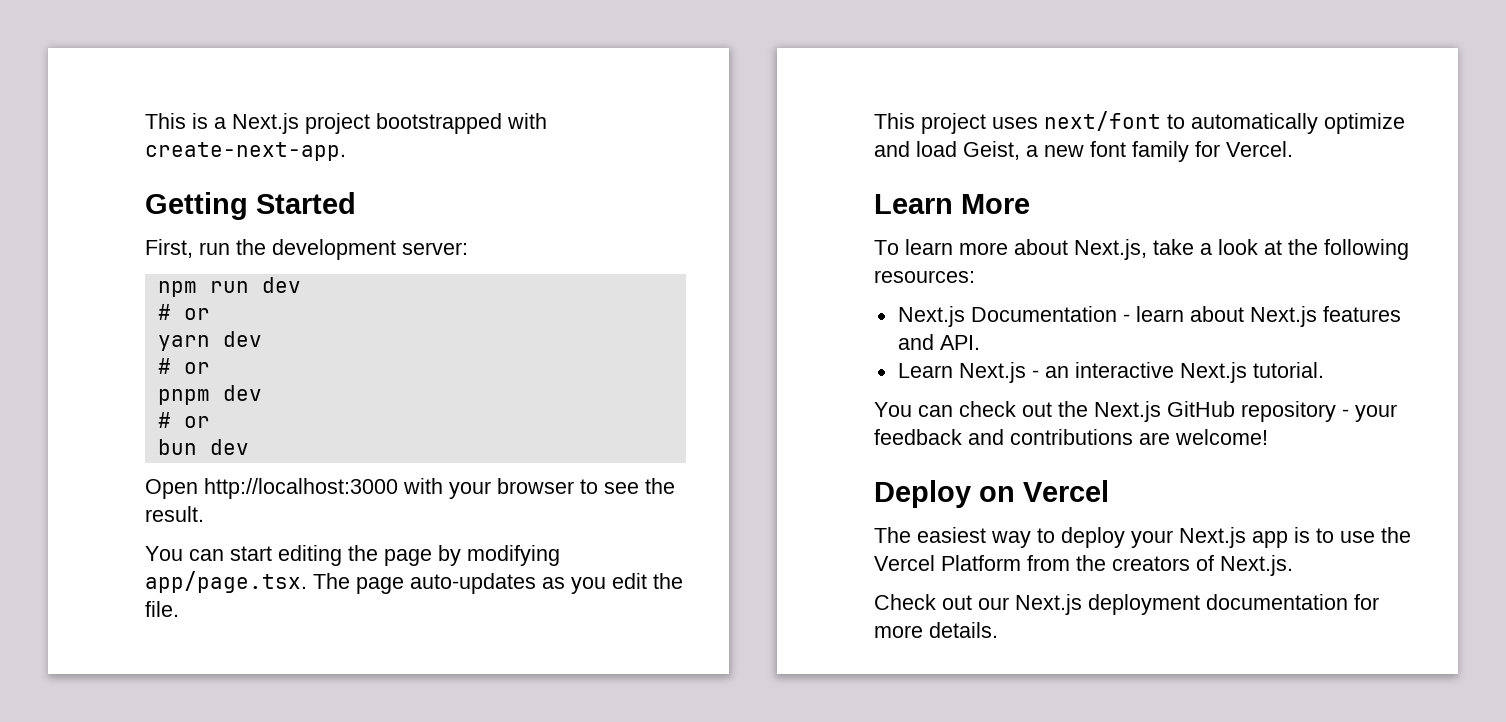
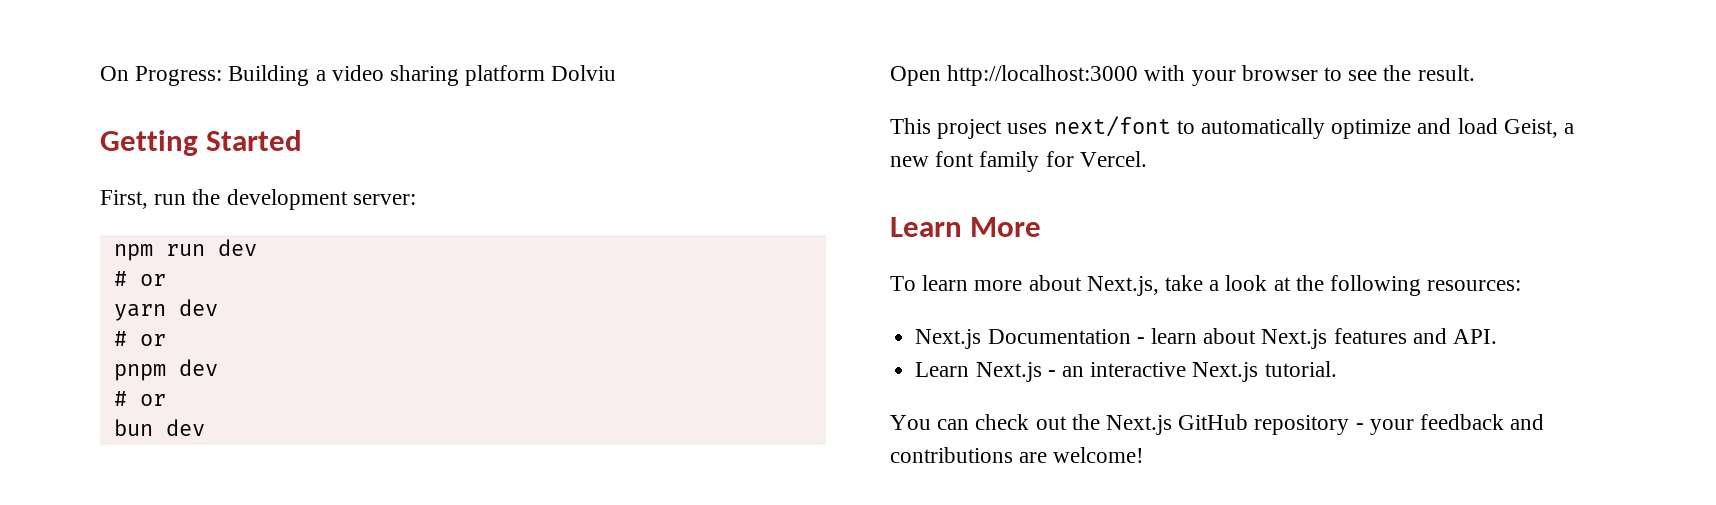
- This is a Next.js project bootstrapped with create-next-app.
+ On Progress: Building a video sharing platform Dolviu
- You can start editing the page by modifying app/page.tsx. The page auto-updates as you edit the file.
- Deploy on Vercel
- The easiest way to deploy your Next.js app is to use the Vercel Platform from the creators of Next.js.
- Check out our Next.js deployment documentation for more details.

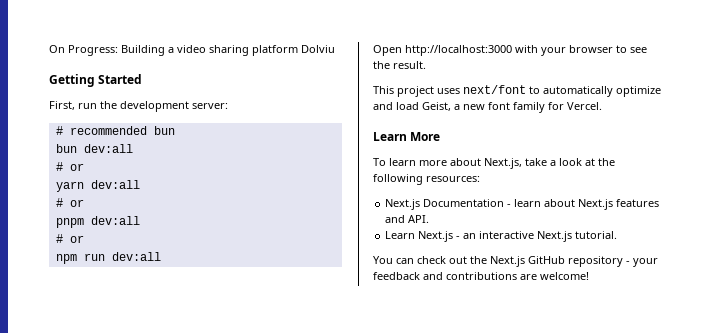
- npm run dev
+ # recommended bun
+ bun dev:all
- yarn dev
+ yarn dev:all
- pnpm dev
+ pnpm dev:all
  # or
- bun dev
+ npm run dev:all

